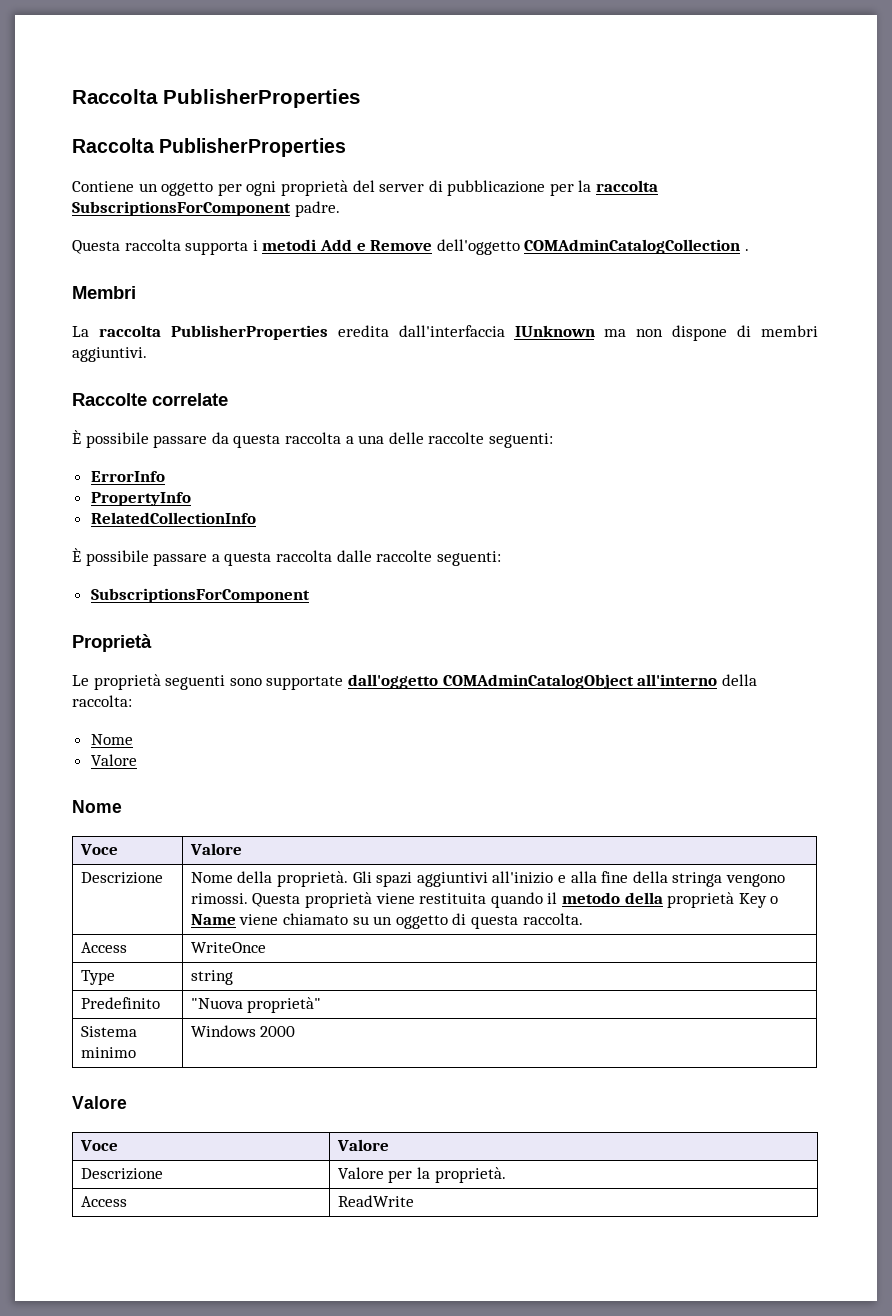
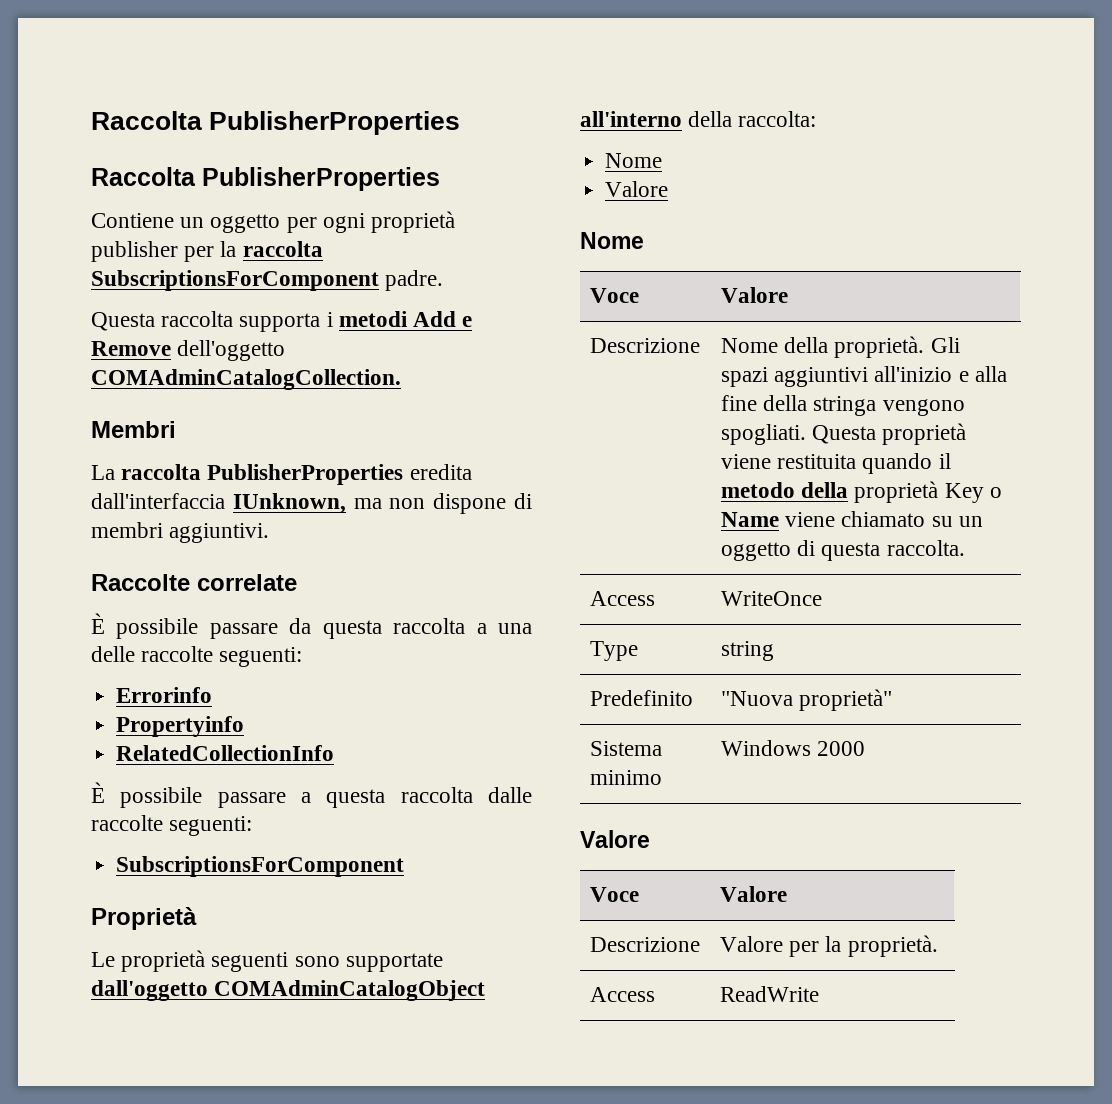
- Contiene un oggetto per ogni proprietà del server di pubblicazione per la raccolta SubscriptionsForComponent padre.
+ Contiene un oggetto per ogni proprietà publisher per la raccolta SubscriptionsForComponent padre.
- Questa raccolta supporta i metodi Add e Remove dell'oggetto COMAdminCatalogCollection .
+ Questa raccolta supporta i metodi Add e Remove dell'oggetto COMAdminCatalogCollection.
- La raccolta PublisherProperties eredita dall'interfaccia IUnknown ma non dispone di membri aggiuntivi.
+ La raccolta PublisherProperties eredita dall'interfaccia IUnknown, ma non dispone di membri aggiuntivi.
- ErrorInfo
- PropertyInfo
+ Errorinfo
+ Propertyinfo
- Descrizione | Nome della proprietà. Gli spazi aggiuntivi all'inizio e alla fine della stringa vengono rimossi. Questa proprietà viene restituita quando il metodo della proprietà Key o Name viene chiamato su un oggetto di questa raccolta.
+ Descrizione | Nome della proprietà. Gli spazi aggiuntivi all'inizio e alla fine della stringa vengono spogliati. Questa proprietà viene restituita quando il metodo della proprietà Key o Name viene chiamato su un oggetto di questa raccolta.

